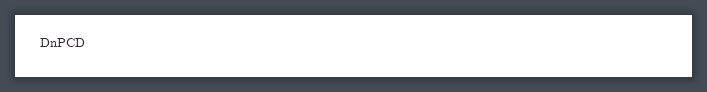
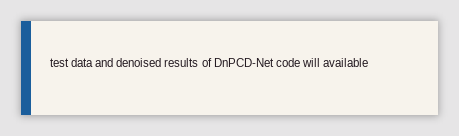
- DnPCD
+ test data and denoised results of DnPCD-Net code will available

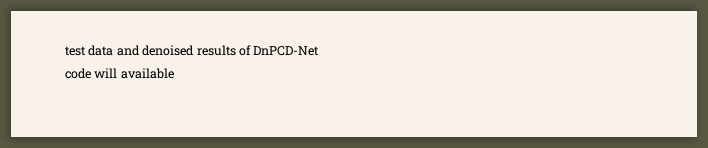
- test data and denoised results of DnPCD-Net code will available
+ test data and denoised results of DnPCD-Net
+ code will available

